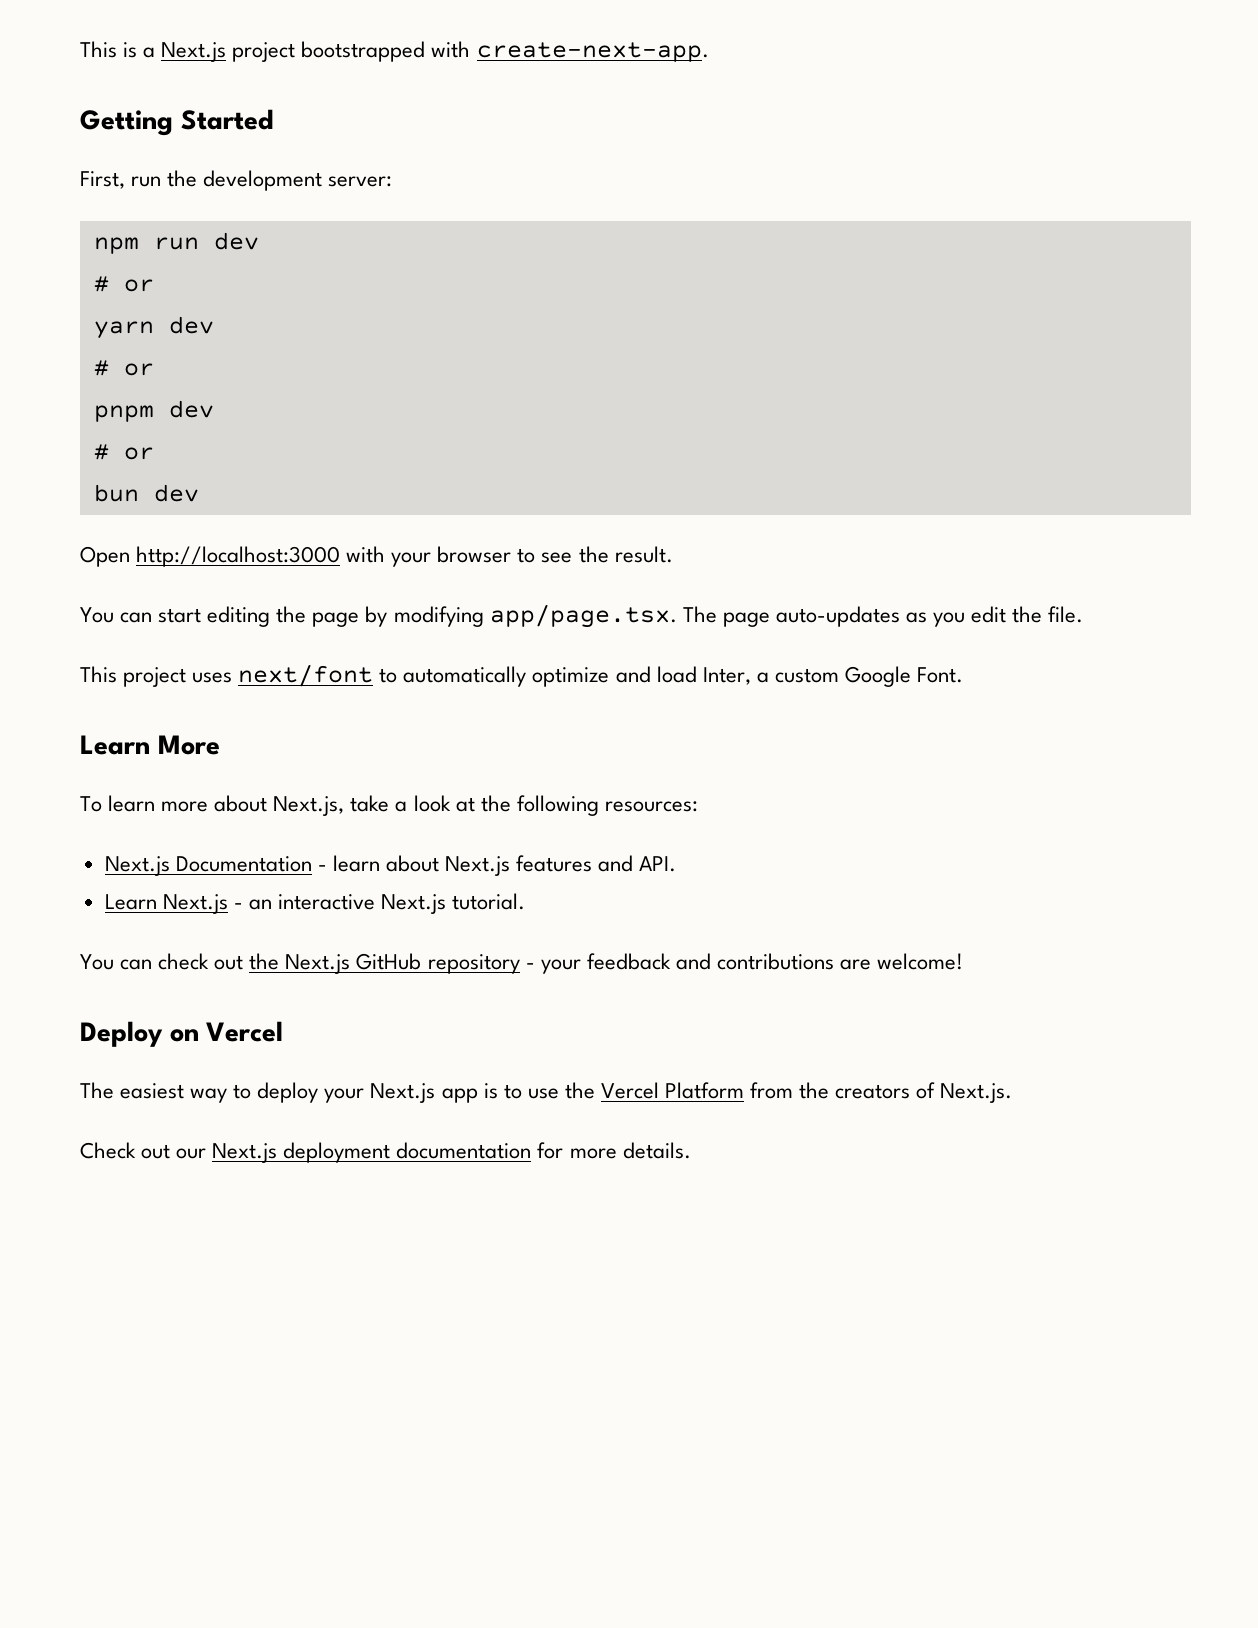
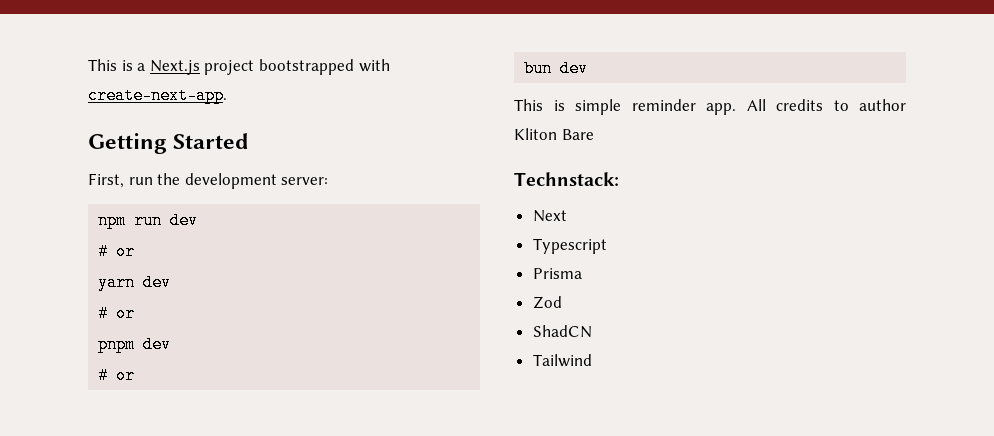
- Open http://localhost:3000 with your browser to see the result.
- You can start editing the page by modifying app/page.tsx. The page auto-updates as you edit the file.
- This project uses next/font to automatically optimize and load Inter, a custom Google Font.
- Learn More
- To learn more about Next.js, take a look at the following resources:
- Next.js Documentation - learn about Next.js features and API.
- Learn Next.js - an interactive Next.js tutorial.
- You can check out the Next.js GitHub repository - your feedback and contributions are welcome!
- Deploy on Vercel
- The easiest way to deploy your Next.js app is to use the Vercel Platform from the creators of Next.js.
- Check out our Next.js deployment documentation for more details.
+ This is simple reminder app. All credits to author Kliton Bare
+ Technstack:
+ Next
+ Typescript
+ Prisma
+ Zod
+ ShadCN
+ Tailwind

